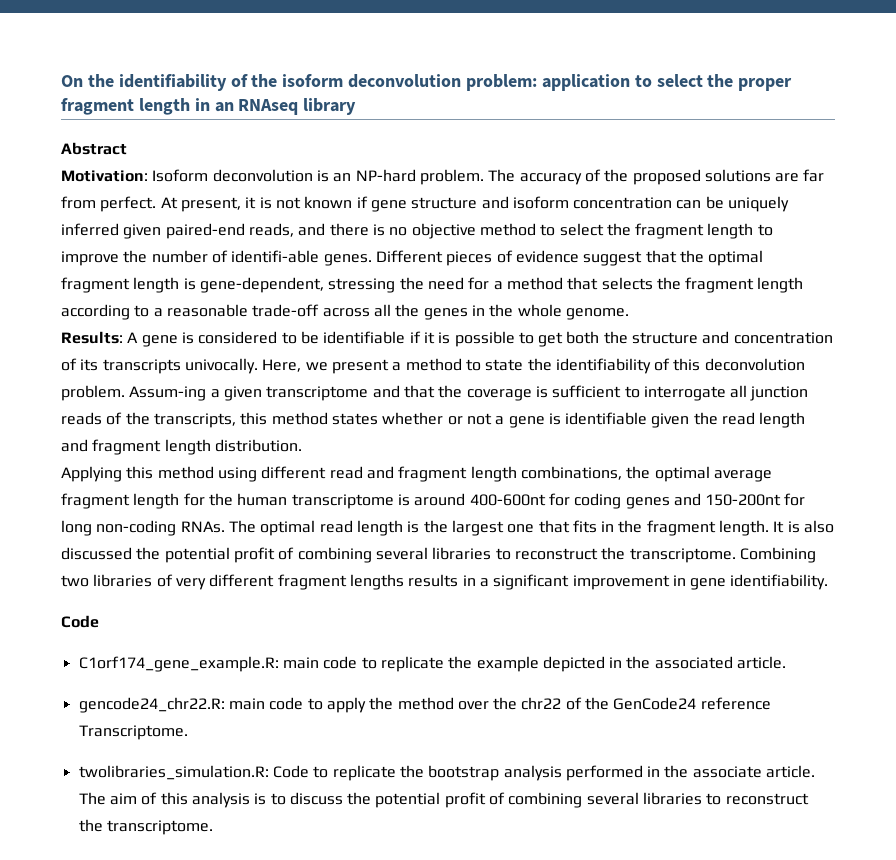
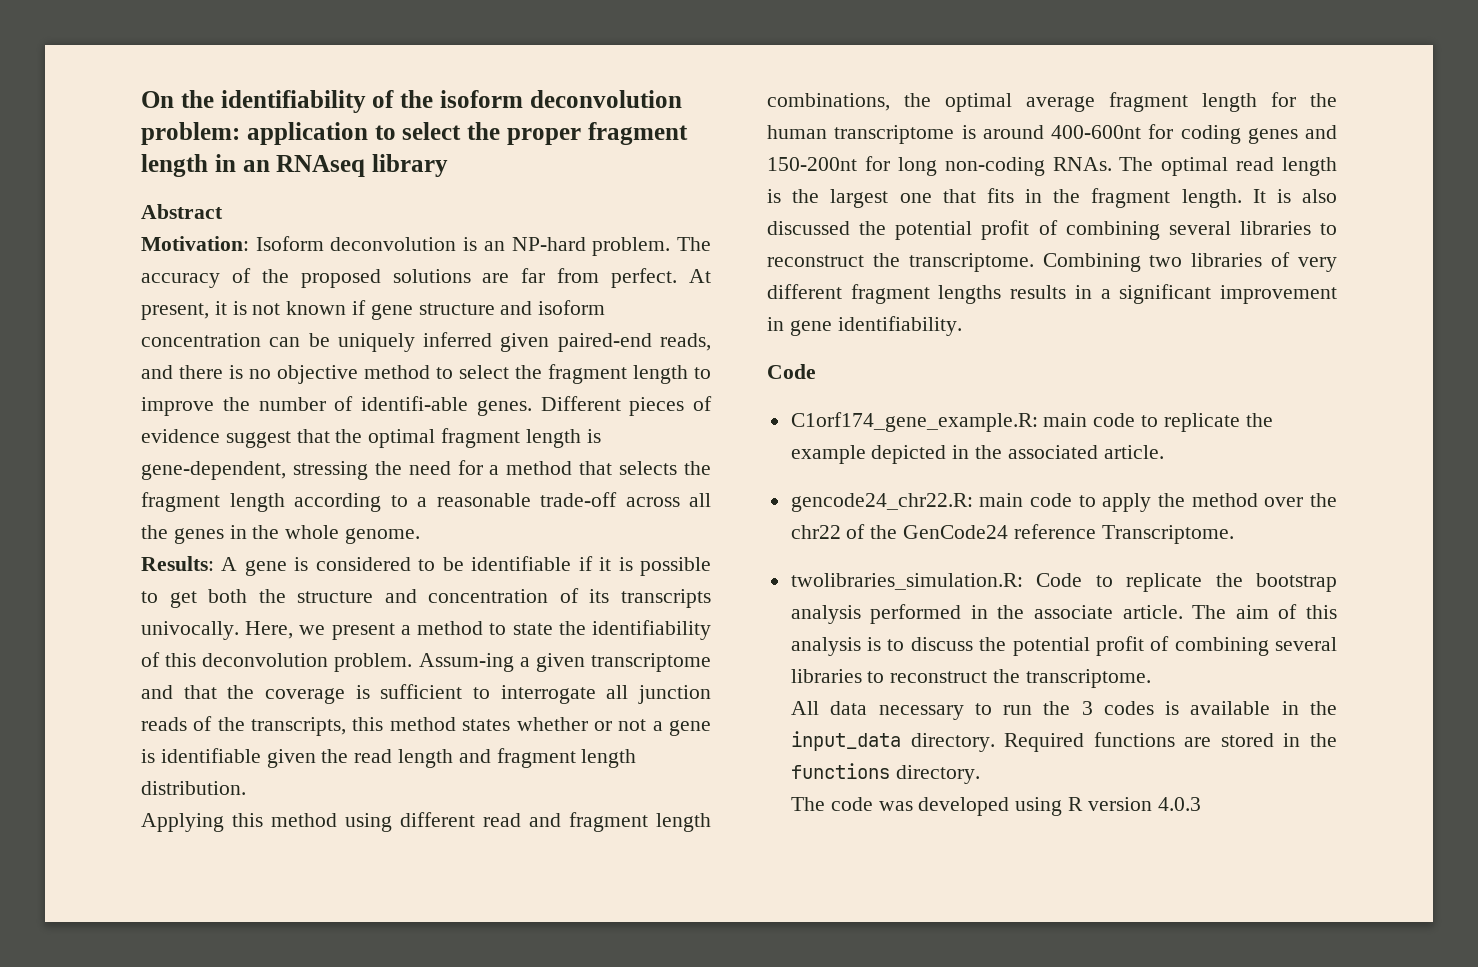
+ All data necessary to run the 3 codes is available in the input_data directory. Required functions are stored in the functions directory.
+ The code was developed using R version 4.0.3

